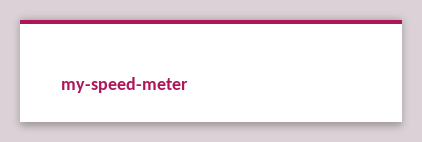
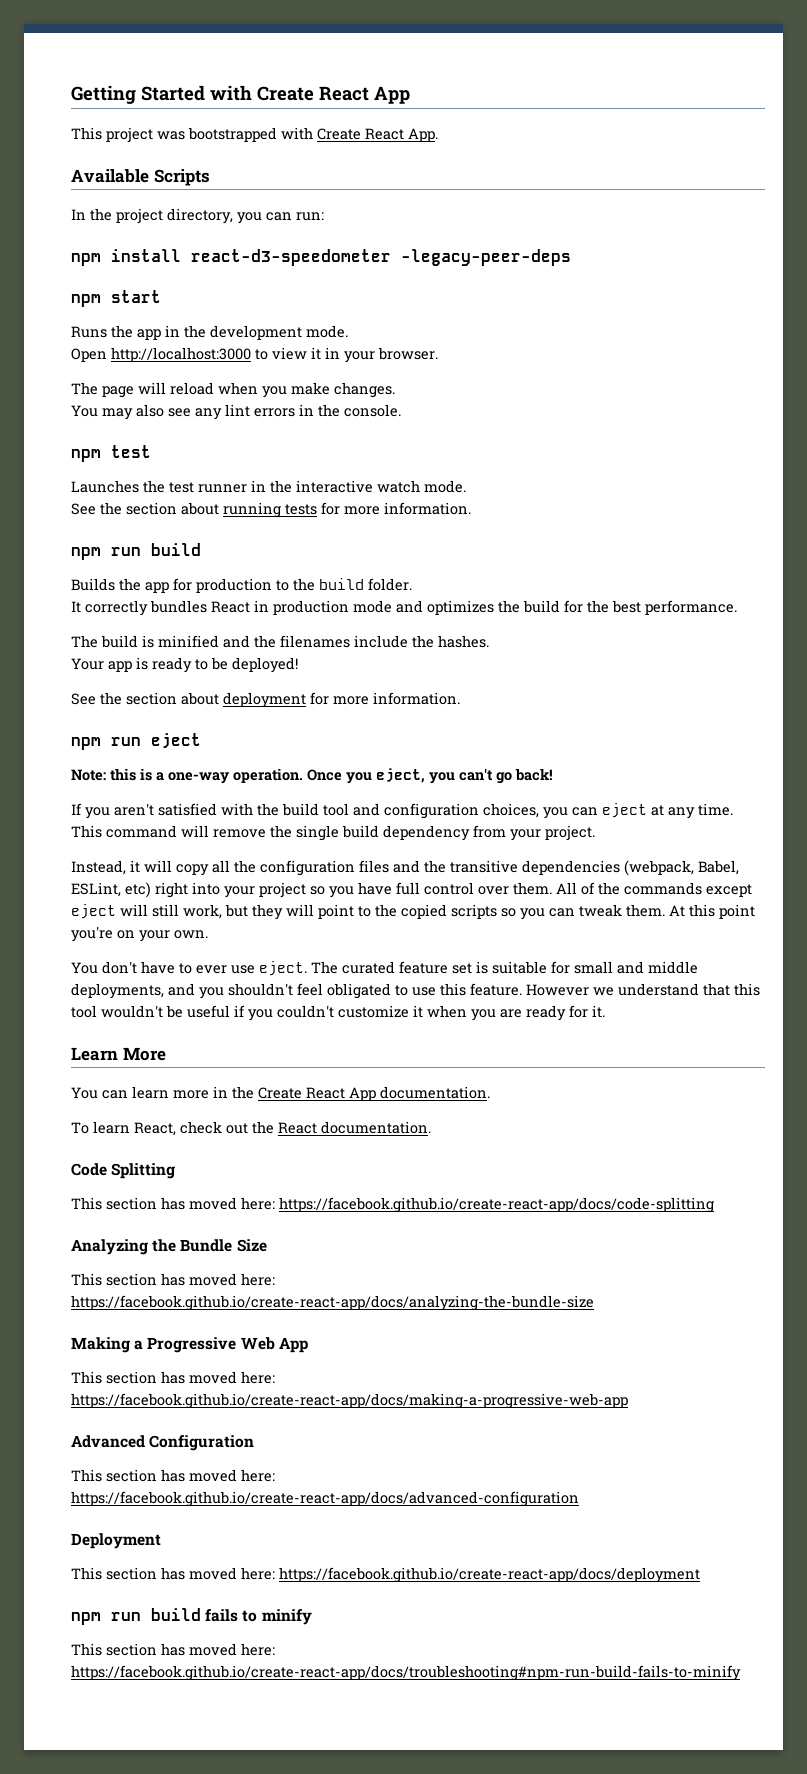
- my-speed-meter
+ Getting Started with Create React App
+ This project was bootstrapped with Create React App.
+ Available Scripts
+ In the project directory, you can run:
+ npm install react-d3-speedometer -legacy-peer-deps
+ npm start
+ Runs the app in the development mode.
+ Open http://localhost:3000 to view it in your browser.
+ The page will reload when you make changes.
+ You may also see any lint errors in the console.
+ npm test
+ Launches the test runner in the interactive watch mode.
+ See the section about running tests for more information.
+ npm run build
+ Builds the app for production to the build folder.
+ It correctly bundles React in production mode and optimizes the build for the best performance.
+ The build is minified and the filenames include the hashes.
+ Your app is ready to be deployed!
+ See the section about deployment for more information.
+ npm run eject
+ Note: this is a one-way operation. Once you eject, you can't go back!
+ If you aren't satisfied with the build tool and configuration choices, you can eject at any time. This command will remove the single build dependency from your project.
+ Instead, it will copy all the configuration files and the transitive dependencies (webpack, Babel, ESLint, etc) right into your project so you have full control over them. All of the commands except eject will still work, but they will point to the copied scripts so you can tweak them. At this point you're on your own.
+ You don't have to ever use eject. The curated feature set is suitable for small and middle deployments, and you shouldn't feel obligated to use this feature. However we understand that this tool wouldn't be useful if you couldn't customize it when you are ready for it.
+ Learn More
+ You can learn more in the Create React App documentation.
+ To learn React, check out the React documentation.
+ Code Splitting
+ This section has moved here: https://facebook.github.io/create-react-app/docs/code-splitting
+ Analyzing the Bundle Size
+ This section has moved here: https://facebook.github.io/create-react-app/docs/analyzing-the-bundle-size
+ Making a Progressive Web App
+ This section has moved here: https://facebook.github.io/create-react-app/docs/making-a-progressive-web-app
+ Advanced Configuration
+ This section has moved here: https://facebook.github.io/create-react-app/docs/advanced-configuration
+ Deployment
+ This section has moved here: https://facebook.github.io/create-react-app/docs/deployment
+ npm run build fails to minify
+ This section has moved here: https://facebook.github.io/create-react-app/docs/troubleshooting#npm-run-build-fails-to-minify

